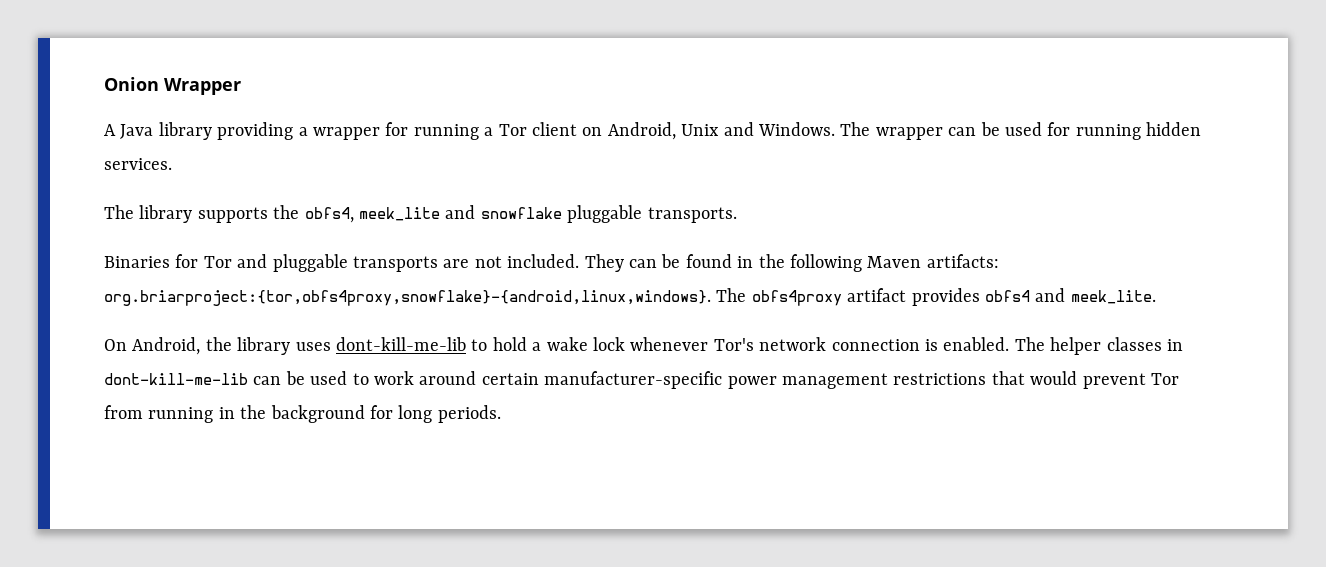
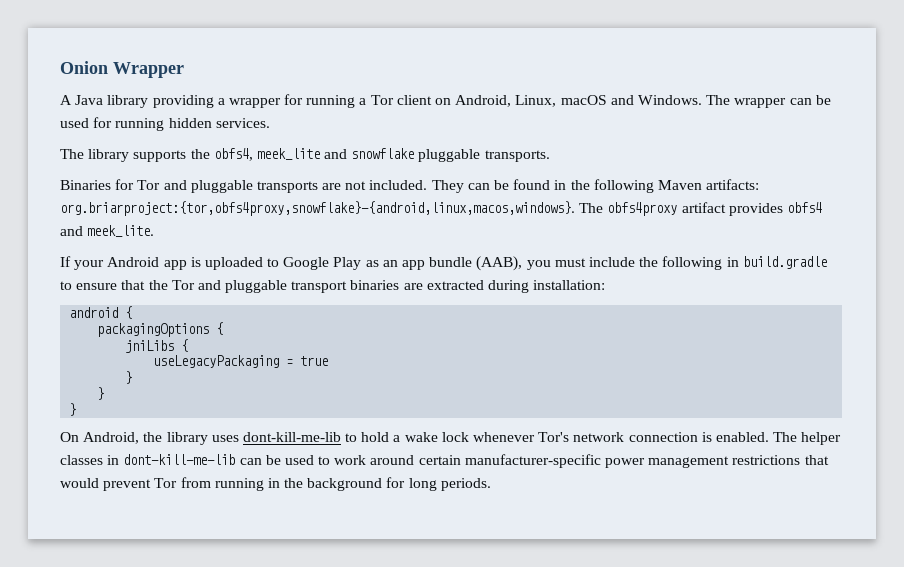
- A Java library providing a wrapper for running a Tor client on Android, Unix and Windows.
+ A Java library providing a wrapper for running a Tor client on Android, Linux, macOS and Windows.
- They can be found in the following Maven artifacts: org.briarproject:{tor,obfs4proxy,snowflake}-{android,linux,windows}. The obfs4proxy artifact provides obfs4 and meek_lite.
+ They can be found in the following Maven artifacts: org.briarproject:{tor,obfs4proxy,snowflake}-{android,linux,macos,windows}. The obfs4proxy artifact provides obfs4 and meek_lite.
+ If your Android app is uploaded to Google Play as an app bundle (AAB), you must include the following in build.gradle to ensure that the Tor and pluggable transport binaries are extracted during installation:
+ android {
+ packagingOptions {
+ jniLibs {
+ useLegacyPackaging = true
+ }
+ }
+ }

